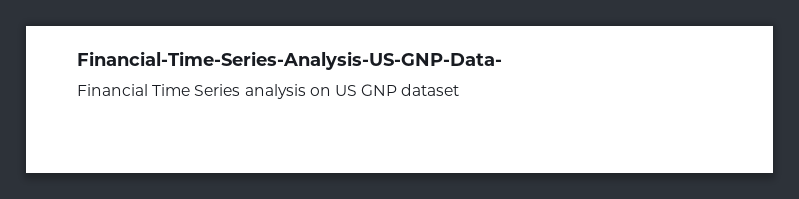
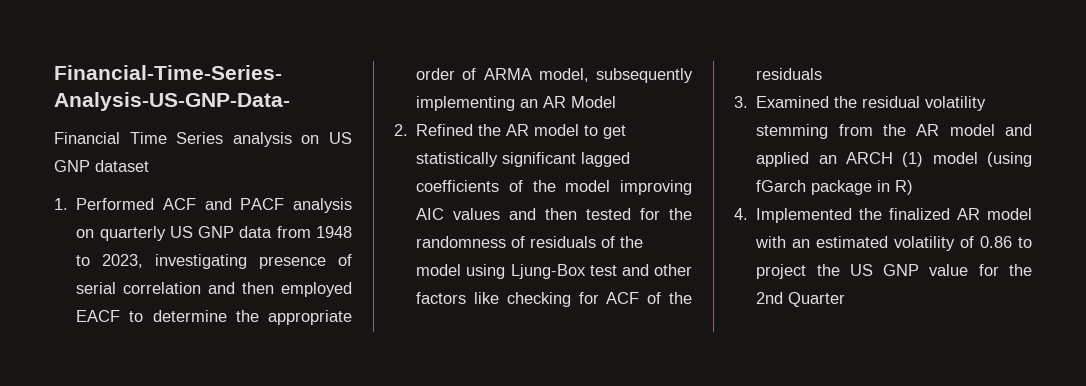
+ 1. Performed ACF and PACF analysis on quarterly US GNP data from 1948 to 2023, investigating presence of serial correlation and then employed EACF to determine the appropriate order of ARMA model, subsequently implementing an AR Model
+ 2. Refined the AR model to get statistically significant lagged coefficients of the model improving AIC values and then tested for the randomness of residuals of the model using Ljung‐Box test and other factors like checking for ACF of the residuals
+ 3. Examined the residual volatility stemming from the AR model and applied an ARCH (1) model (using fGarch package in R)
+ 4. Implemented the finalized AR model with an estimated volatility of 0.86 to project the US GNP value for the 2nd Quarter

